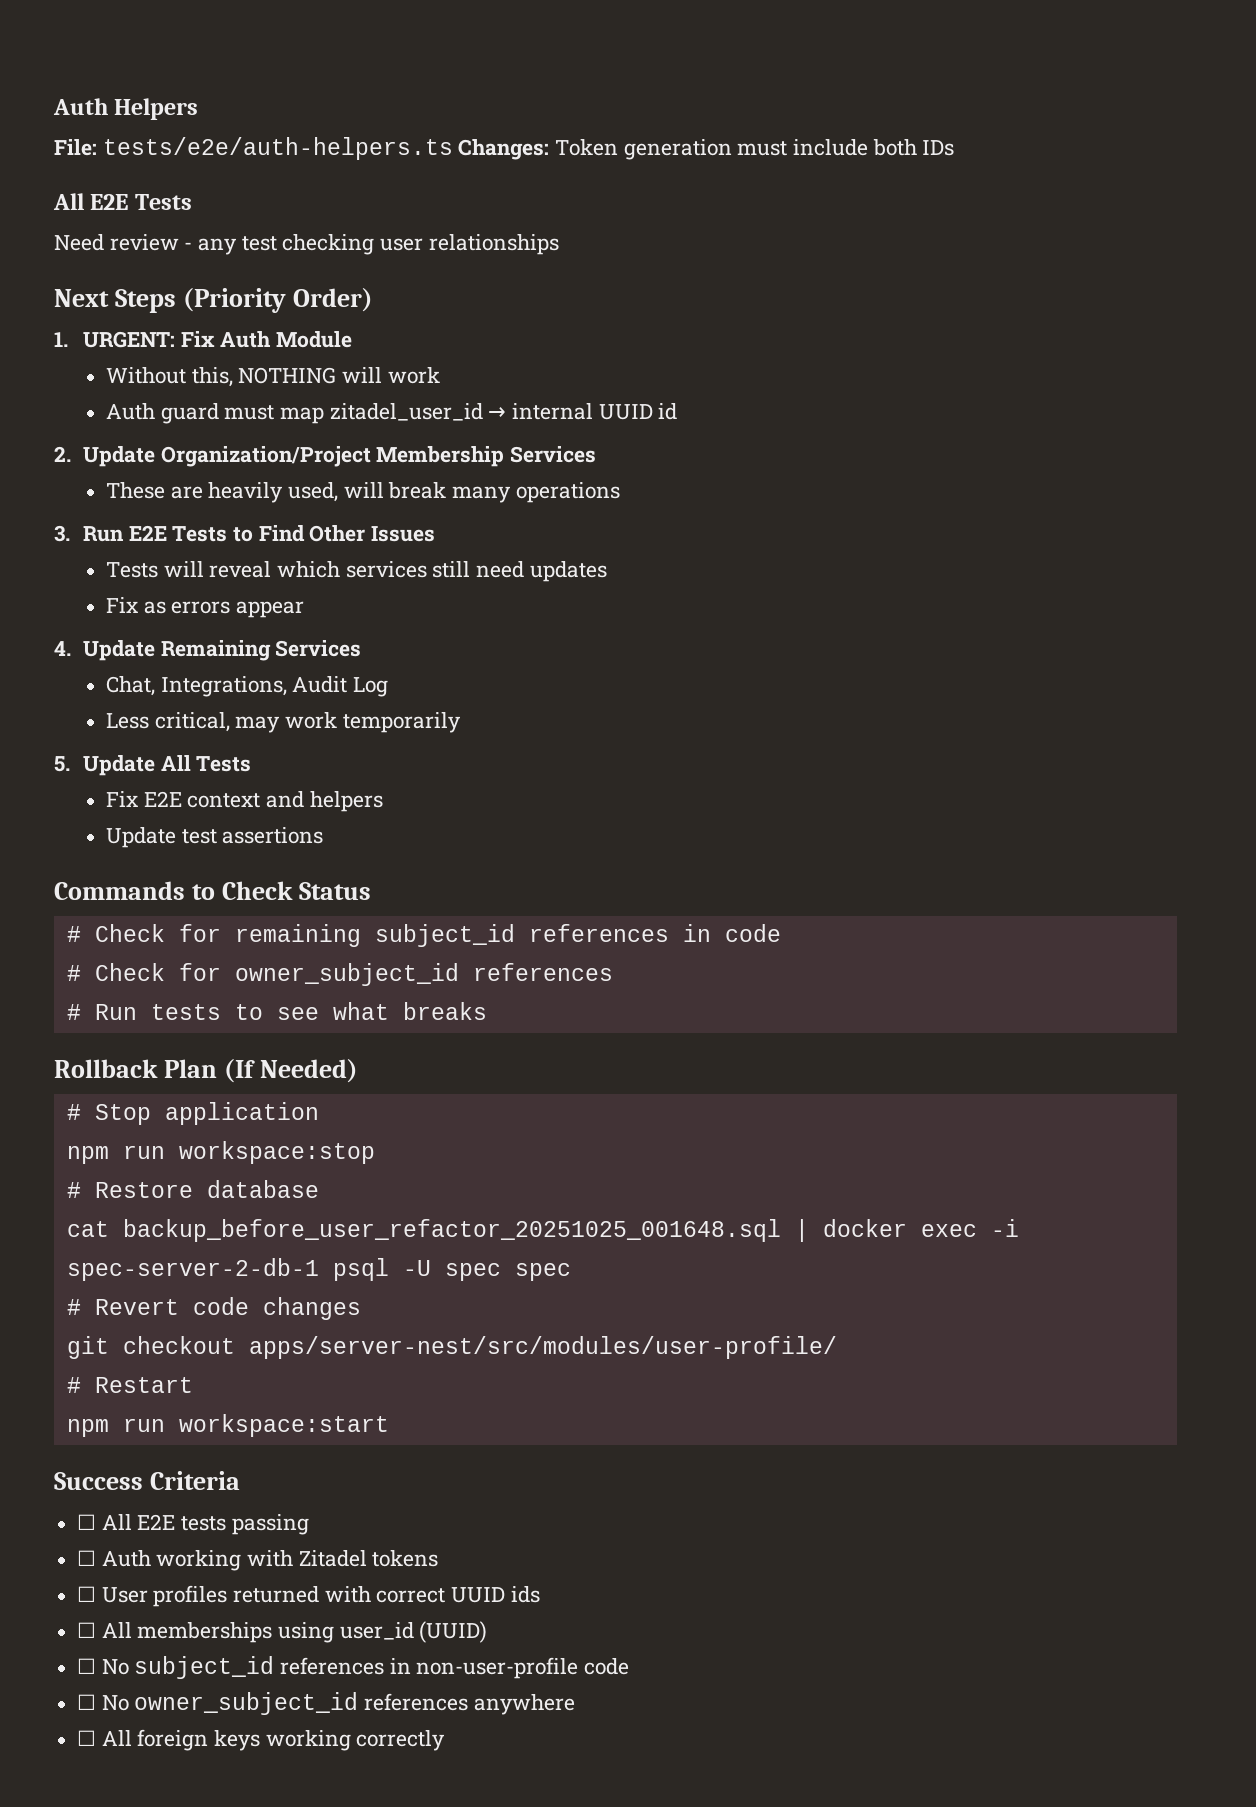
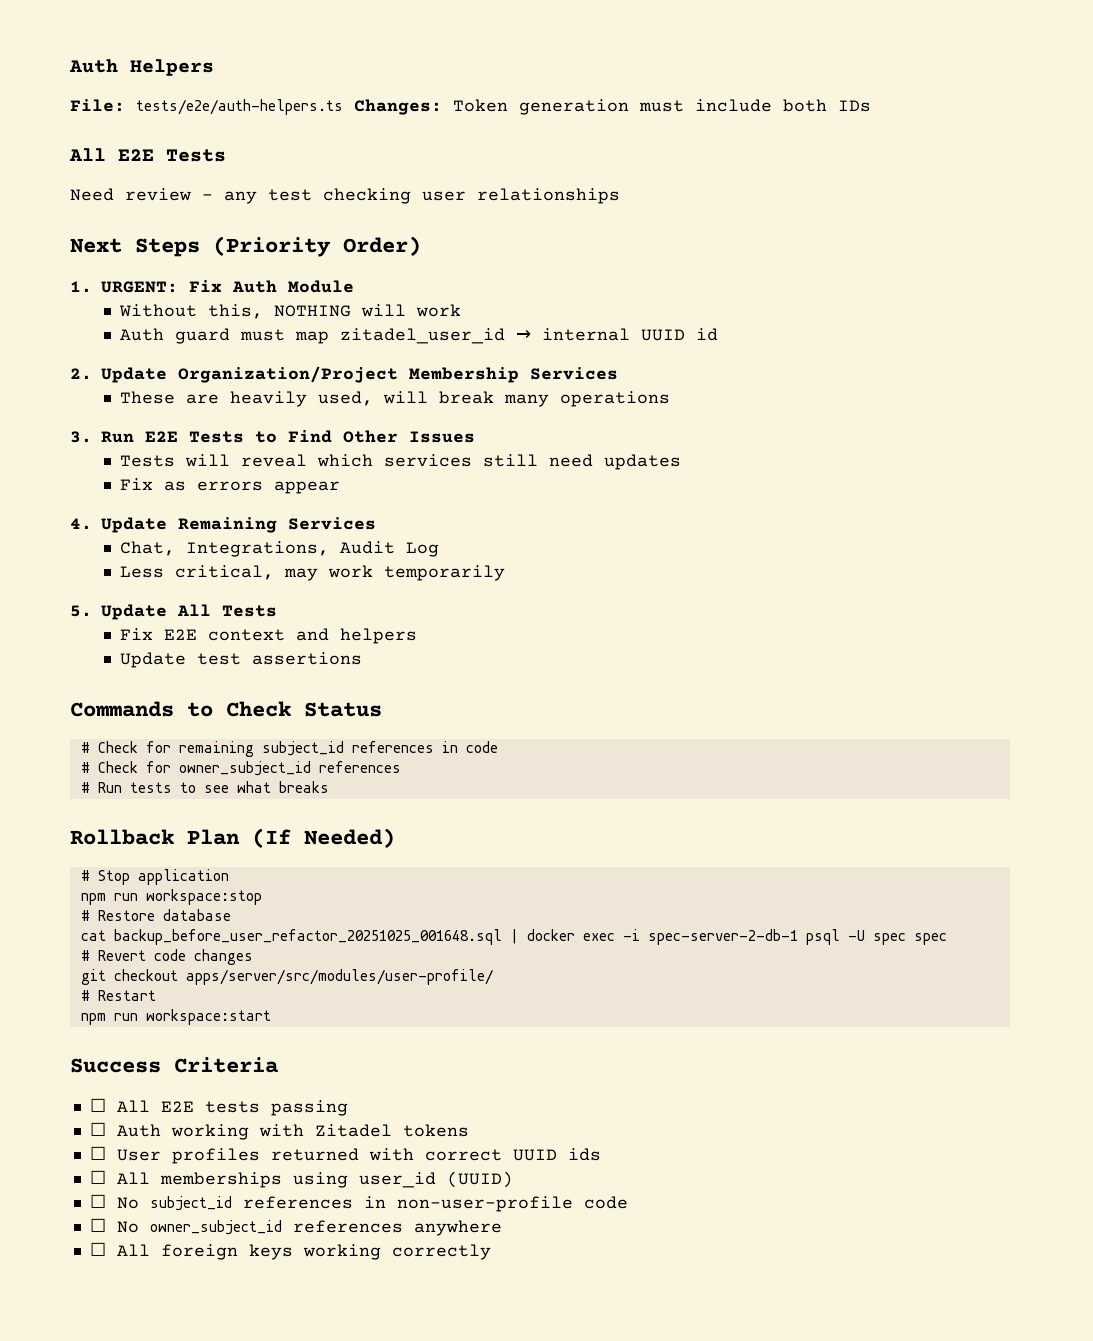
- git checkout apps/server-nest/src/modules/user-profile/
+ git checkout apps/server/src/modules/user-profile/

